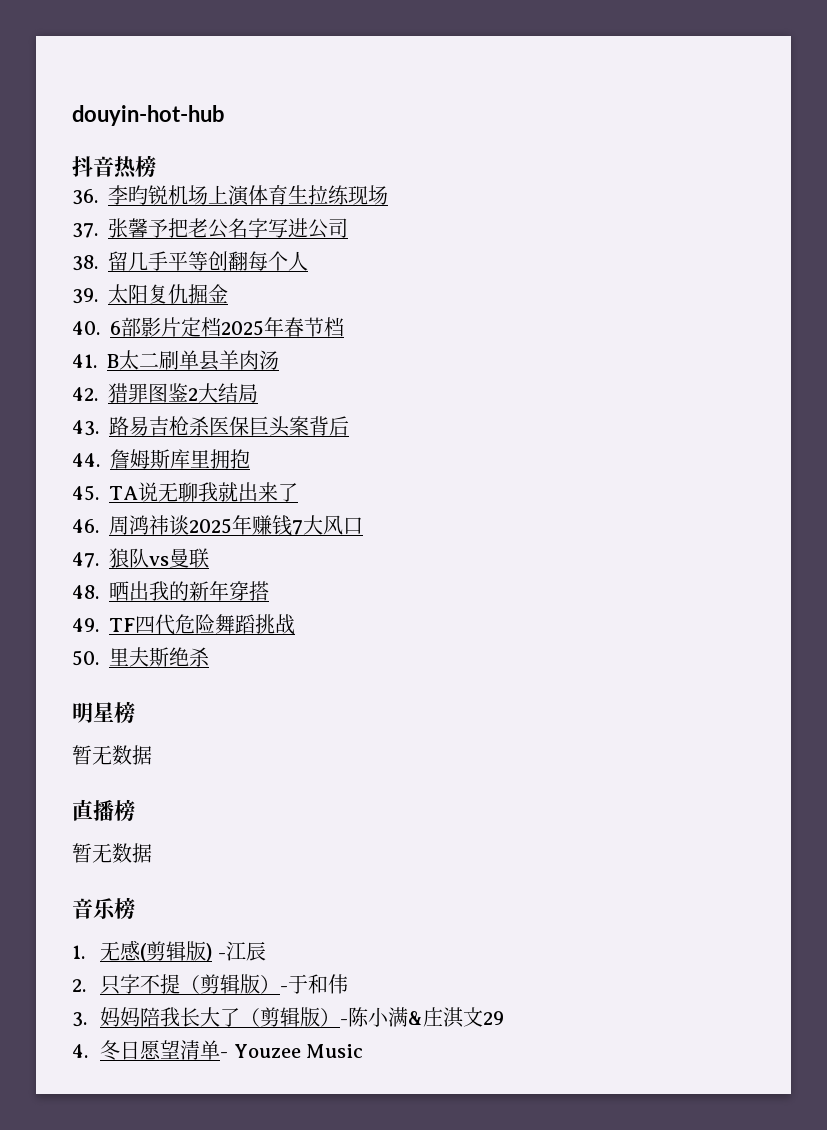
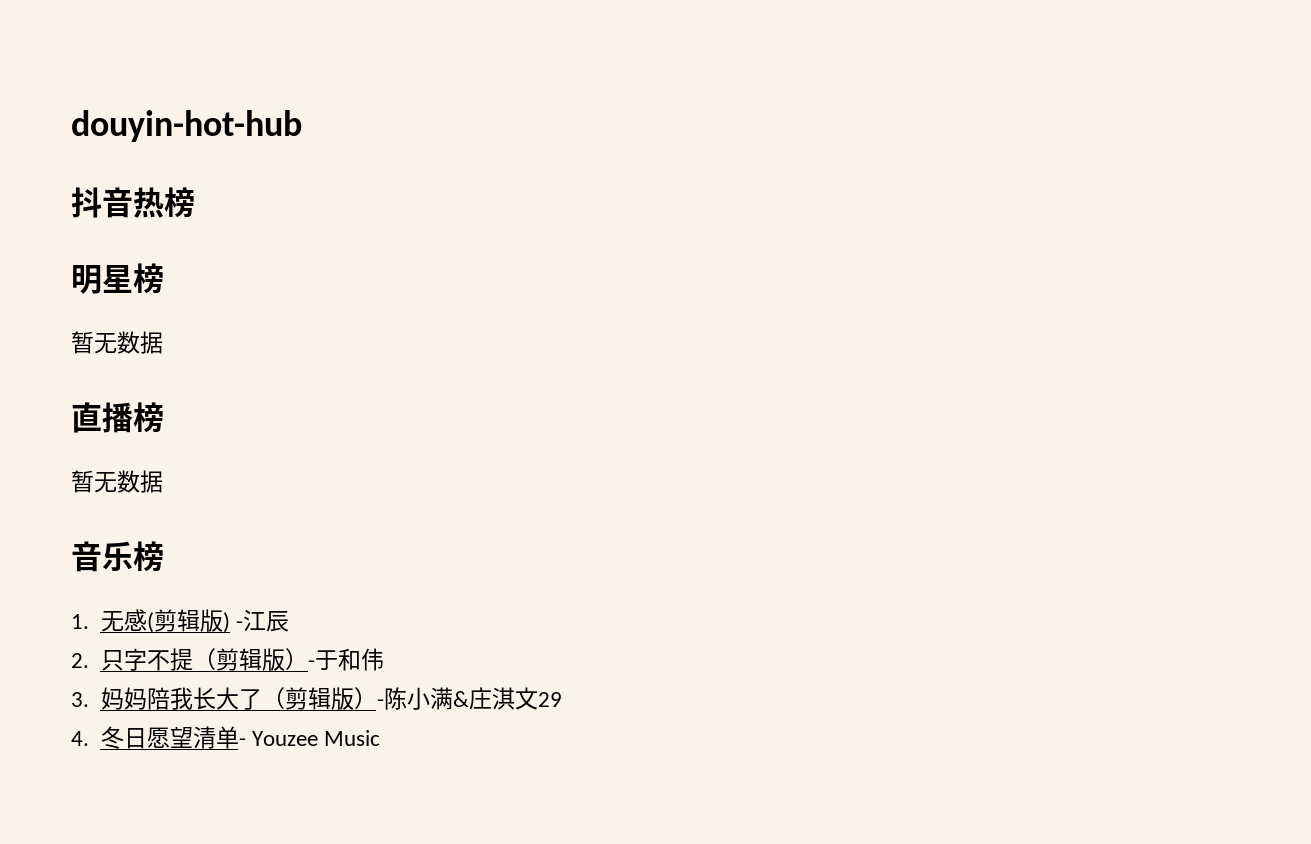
- 36.李昀锐机场上演体育生拉练现场
- 37.张馨予把老公名字写进公司
- 38.留几手平等创翻每个人
- 39.太阳复仇掘金
- 40. 6部影片定档2025年春节档
- 41. B太二刷单县羊肉汤
- 42.猎罪图鉴2大结局
- 43.路易吉枪杀医保巨头案背后
- 44.詹姆斯库里拥抱
- 45. TA说无聊我就出来了
- 46.周鸿祎谈2025年赚钱7大风口
- 47.狼队vs曼联
- 48.晒出我的新年穿搭
- 49. TF四代危险舞蹈挑战
- 50.里夫斯绝杀

